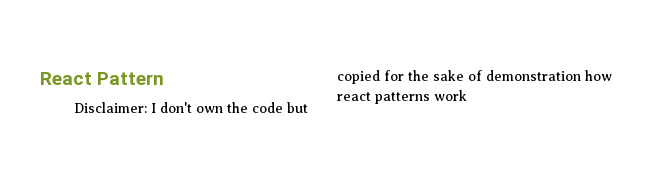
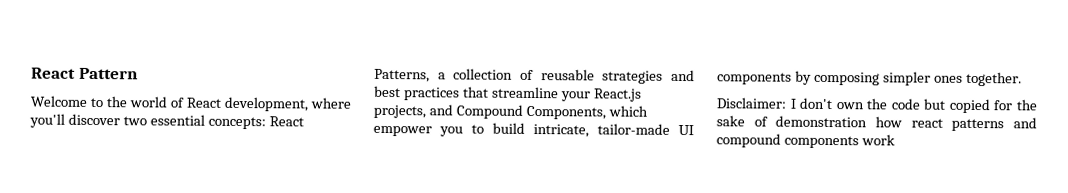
+ Welcome to the world of React development, where you'll discover two essential concepts: React Patterns, a collection of reusable strategies and best practices that streamline your React.js projects, and Compound Components, which empower you to build intricate, tailor-made UI components by composing simpler ones together.
- Disclaimer: I don't own the code but copied for the sake of demonstration how react patterns work
+ Disclaimer: I don't own the code but copied for the sake of demonstration how react patterns and compound components work

